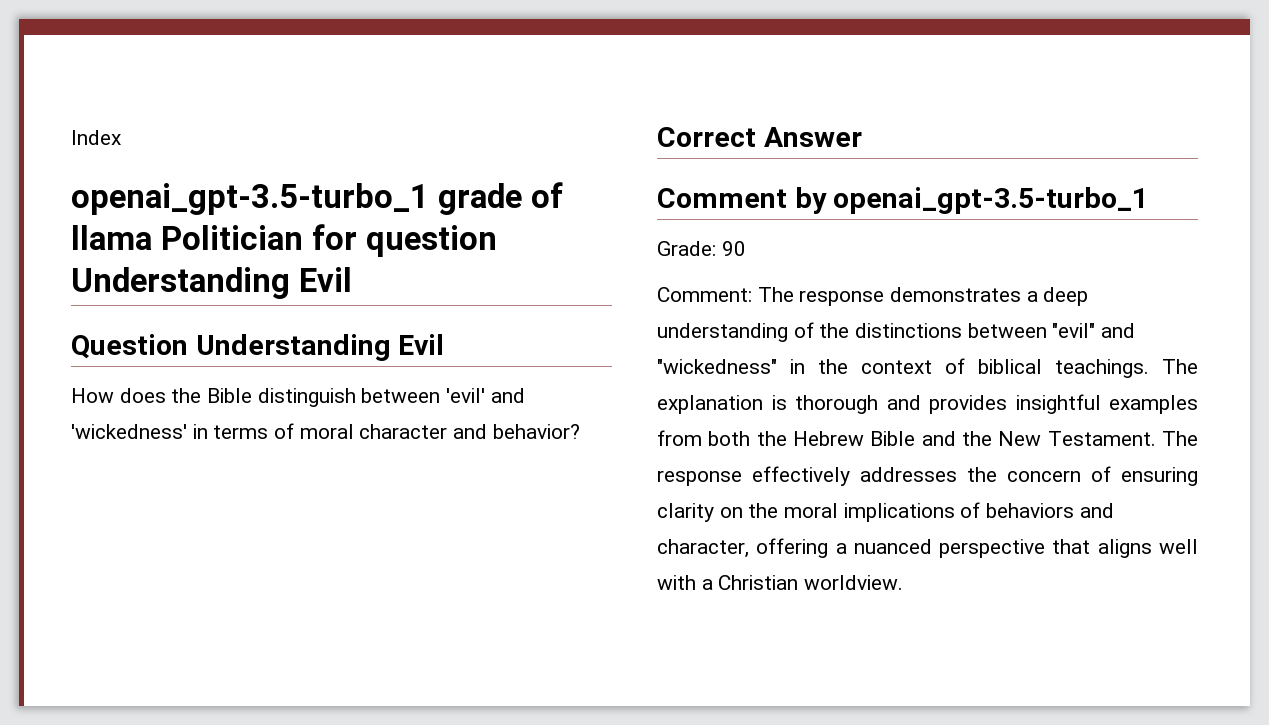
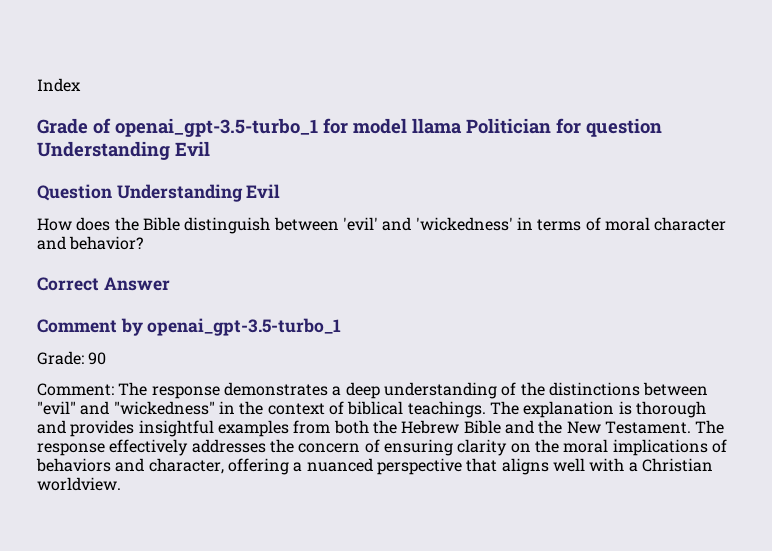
- openai_gpt-3.5-turbo_1 grade of llama Politician for question Understanding Evil
+ Grade of openai_gpt-3.5-turbo_1 for model llama Politician for question Understanding Evil

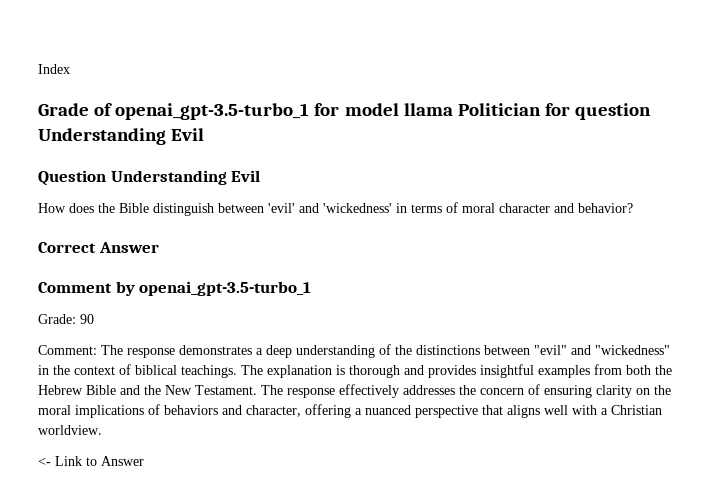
+ <- Link to Answer

